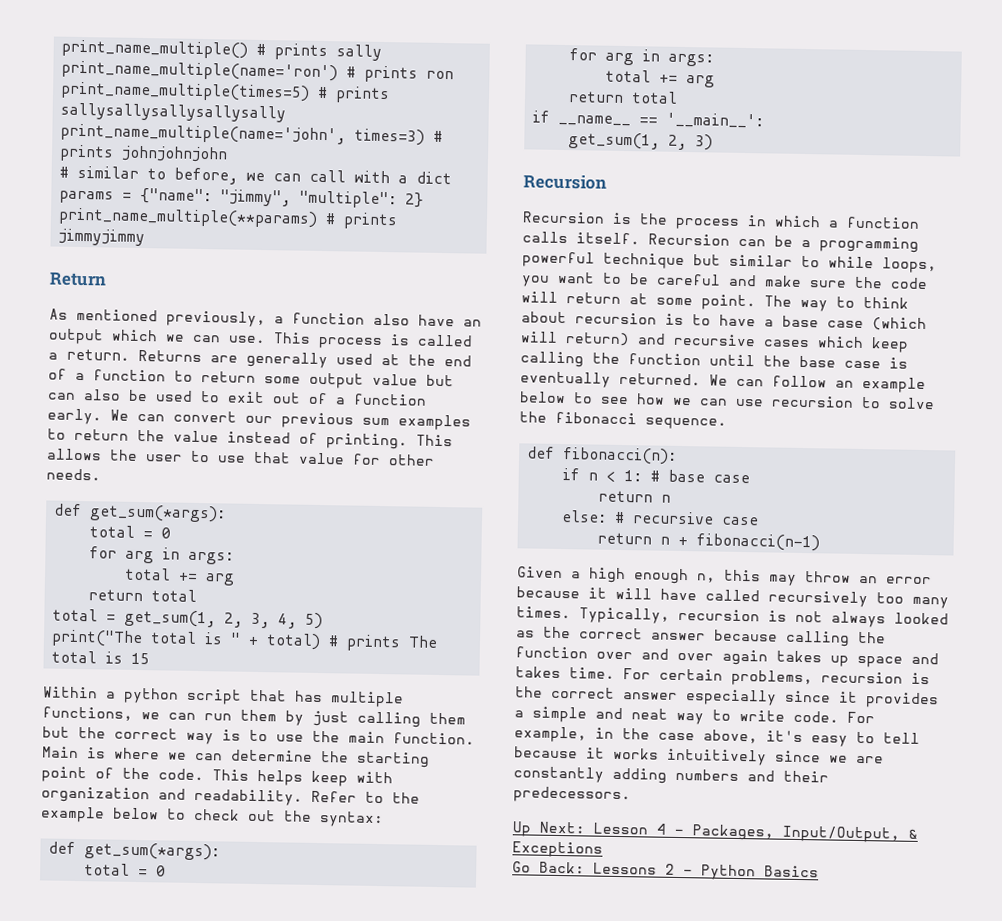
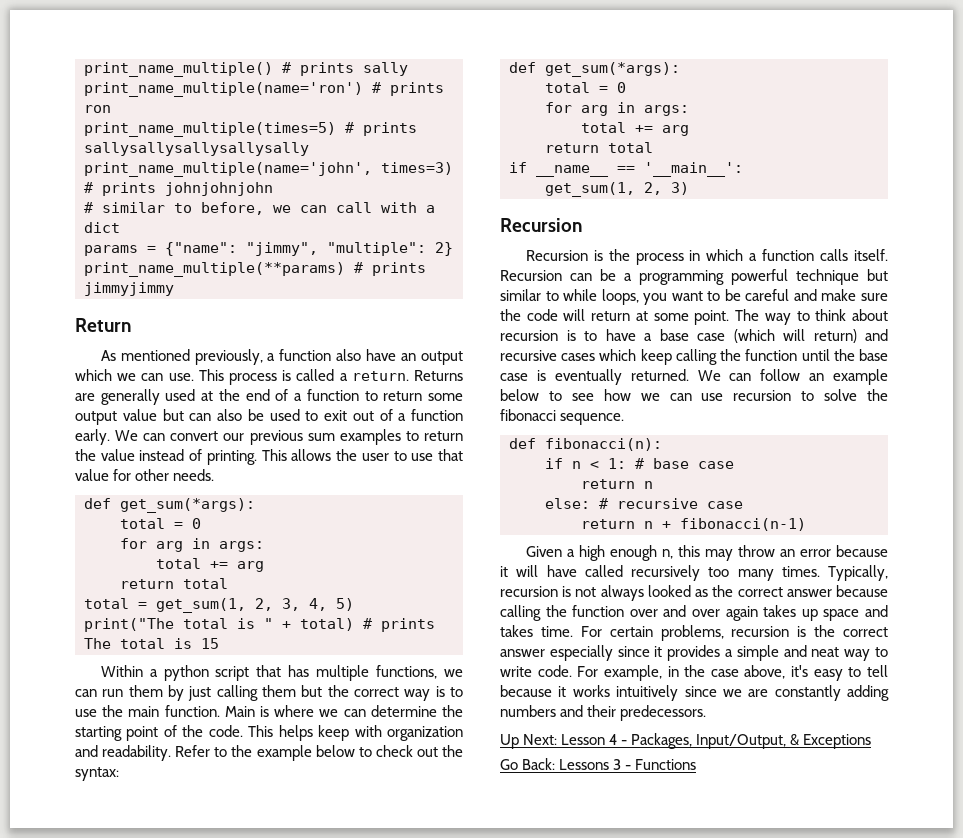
- Go Back: Lessons 2 - Python Basics
+ Go Back: Lessons 3 - Functions

